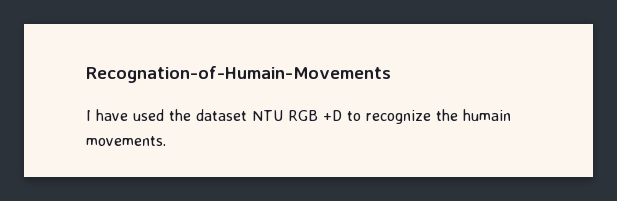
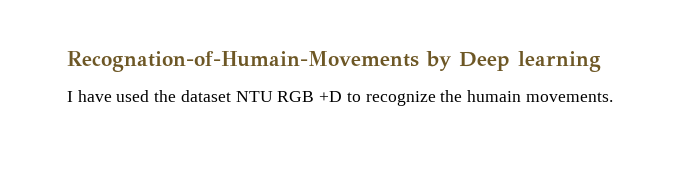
- Recognation-of-Humain-Movements
+ Recognation-of-Humain-Movements by Deep learning

